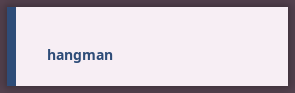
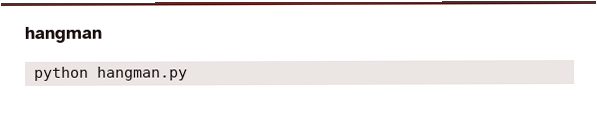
+ python hangman.py

